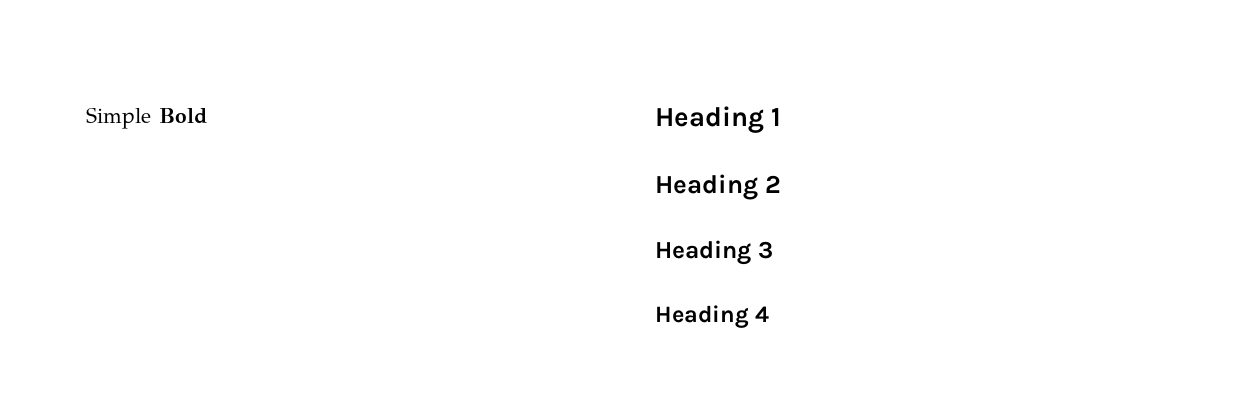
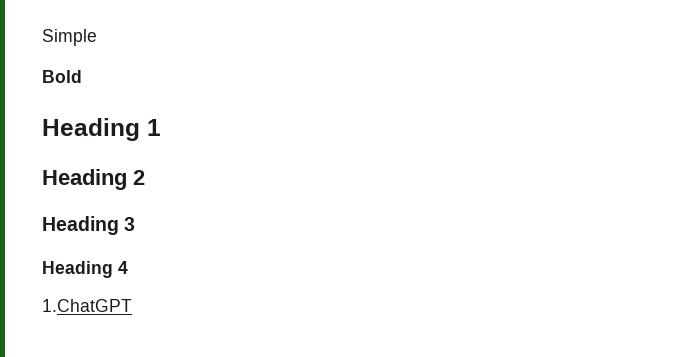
- Simple Bold
+ Simple
+ Bold
+ 1.ChatGPT

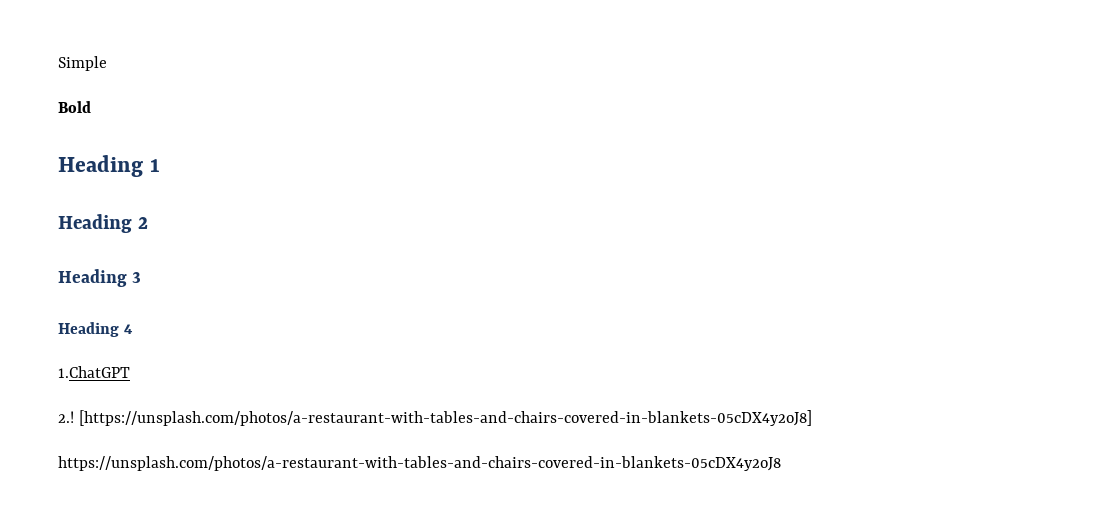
+ 2.! [https://unsplash.com/photos/a-restaurant-with-tables-and-chairs-covered-in-blankets-05cDX4y2oJ8]
+ https://unsplash.com/photos/a-restaurant-with-tables-and-chairs-covered-in-blankets-05cDX4y2oJ8

